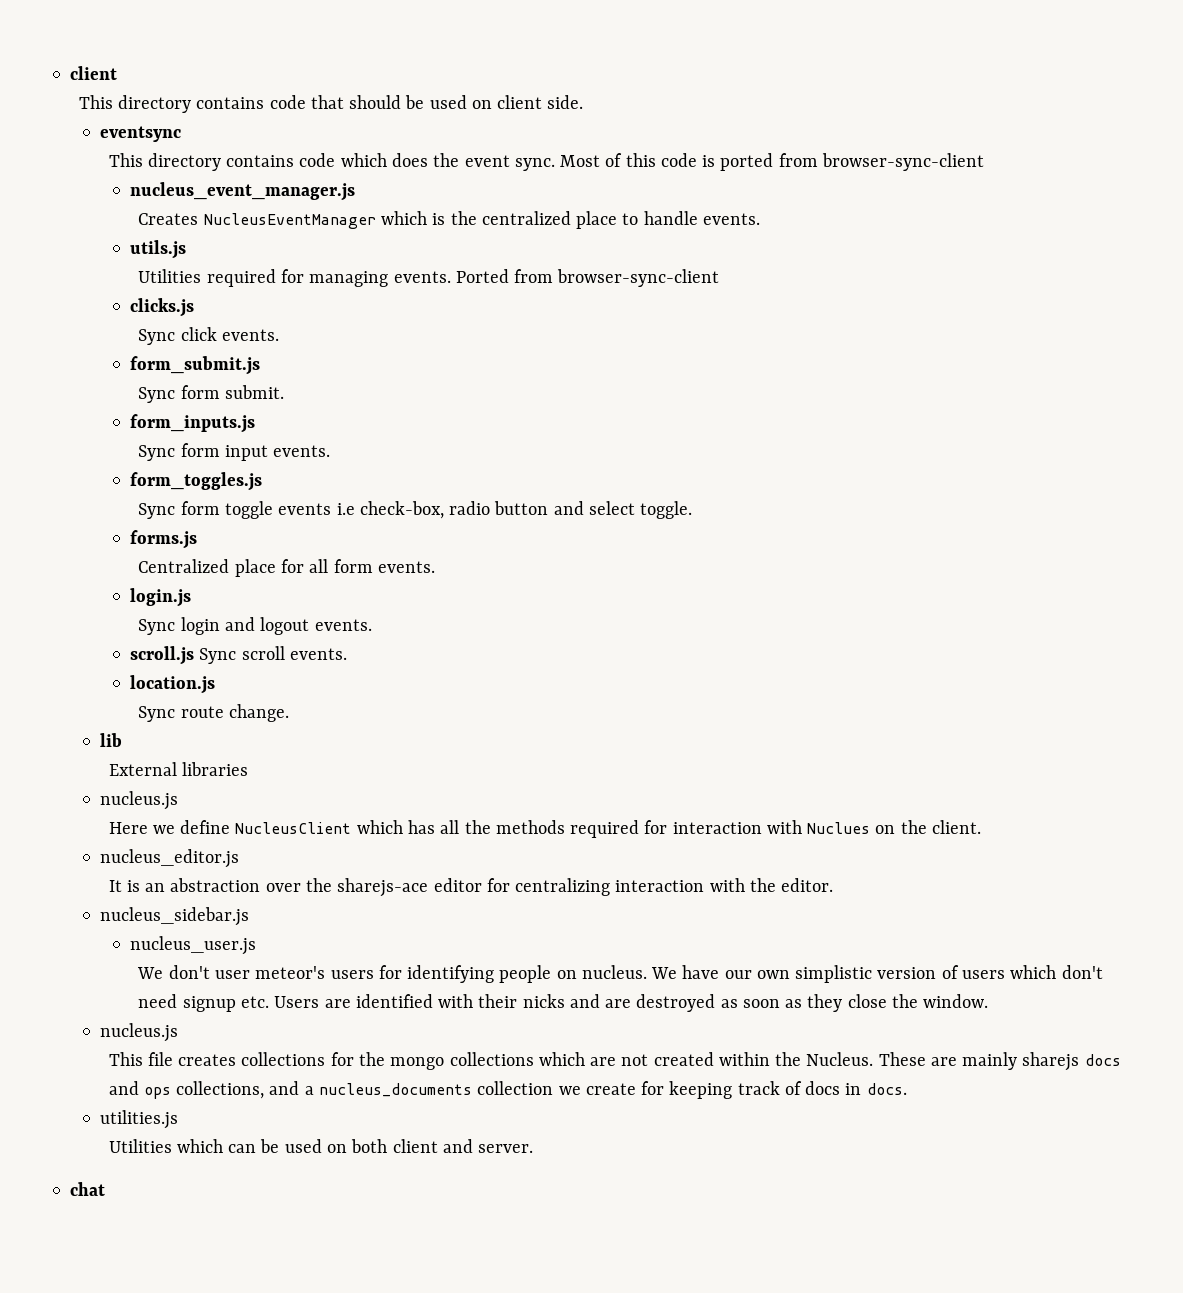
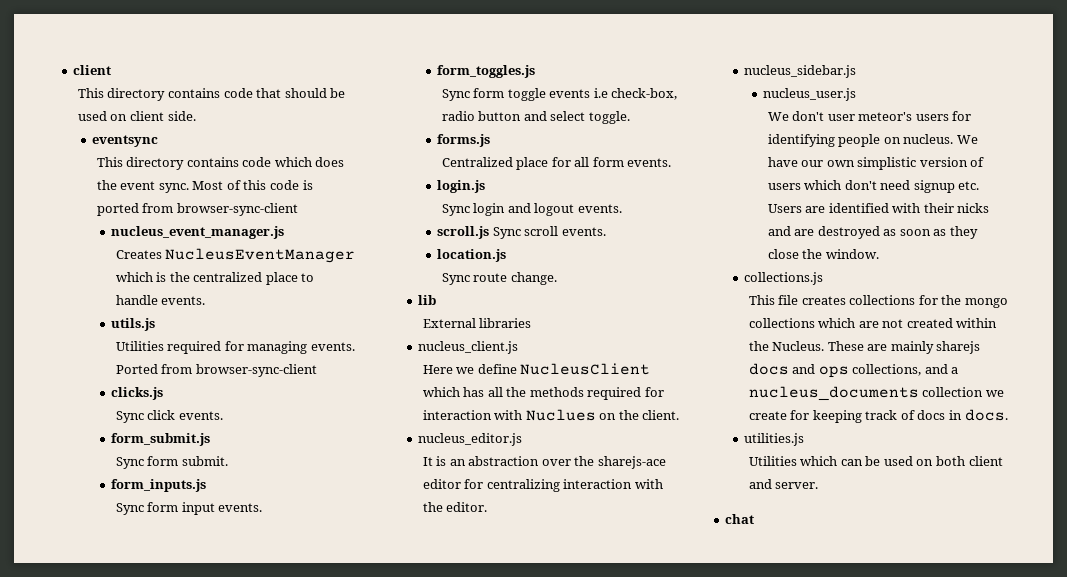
  External libraries
- nucleus.js
+ nucleus_client.js
  We have our own simplistic version of users which don't need signup etc. Users are identified with their nicks and are destroyed as soon as they close the window.
- nucleus.js
+ collections.js

